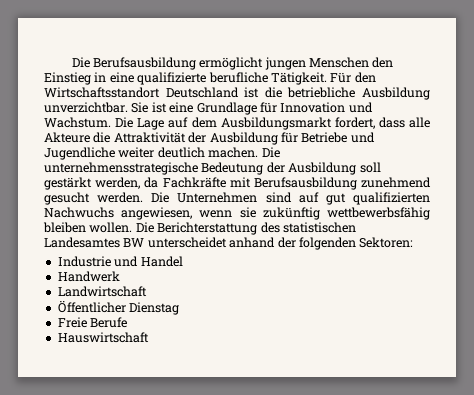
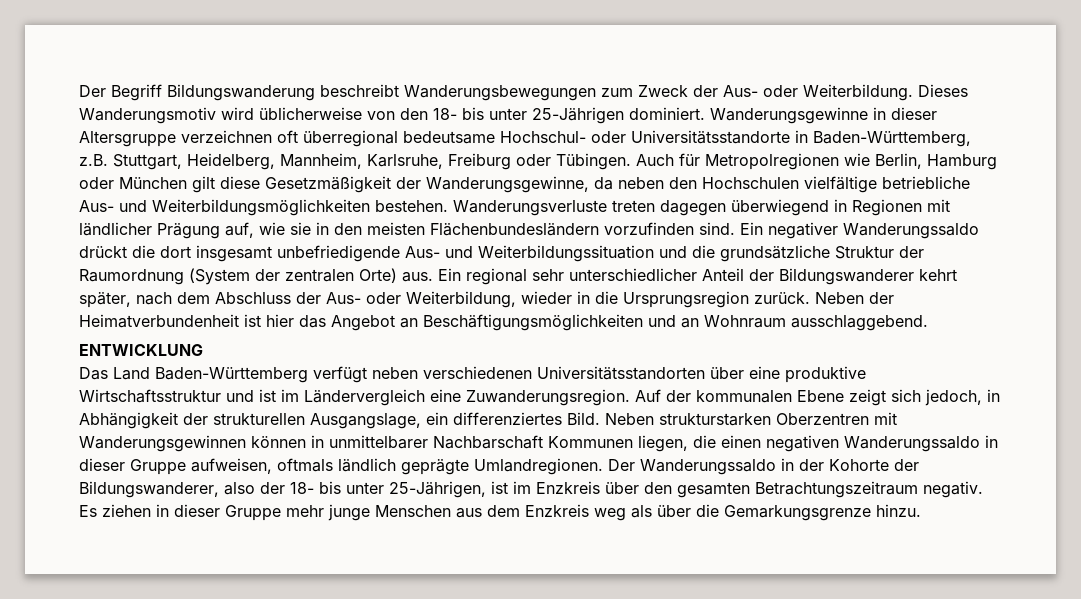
- Die Berufsausbildung ermöglicht jungen Menschen den Einstieg in eine qualifizierte berufliche Tätigkeit. Für den Wirtschaftsstandort Deutschland ist die betriebliche Ausbildung unverzichtbar. Sie ist eine Grundlage für Innovation und Wachstum. Die Lage auf dem Ausbildungsmarkt fordert, dass alle Akteure die Attraktivität der Ausbildung für Betriebe und Jugendliche weiter deutlich machen. Die unternehmensstrategische Bedeutung der Ausbildung soll gestärkt werden, da Fachkräfte mit Berufsausbildung zunehmend gesucht werden. Die Unternehmen sind auf gut qualifizierten Nachwuchs angewiesen, wenn sie zukünftig wettbewerbsfähig bleiben wollen. Die Berichterstattung des statistischen Landesamtes BW unterscheidet anhand der folgenden Sektoren:
- Industrie und Handel
- Handwerk
- Landwirtschaft
- Öffentlicher Dienstag
- Freie Berufe
- Hauswirtschaft
+ Der Begriff Bildungswanderung beschreibt Wanderungsbewegungen zum Zweck der Aus- oder Weiterbildung. Dieses Wanderungsmotiv wird üblicherweise von den 18- bis unter 25-Jährigen dominiert. Wanderungsgewinne in dieser Altersgruppe verzeichnen oft überregional bedeutsame Hochschul- oder Universitätsstandorte in Baden-Württemberg, z.B. Stuttgart, Heidelberg, Mannheim, Karlsruhe, Freiburg oder Tübingen. Auch für Metropolregionen wie Berlin, Hamburg oder München gilt diese Gesetzmäßigkeit der Wanderungsgewinne, da neben den Hochschulen vielfältige betriebliche Aus- und Weiterbildungsmöglichkeiten bestehen. Wanderungsverluste treten dagegen überwiegend in Regionen mit ländlicher Prägung auf, wie sie in den meisten Flächenbundesländern vorzufinden sind. Ein negativer Wanderungssaldo drückt die dort insgesamt unbefriedigende Aus- und Weiterbildungssituation und die grundsätzliche Struktur der Raumordnung (System der zentralen Orte) aus. Ein regional sehr unterschiedlicher Anteil der Bildungswanderer kehrt später, nach dem Abschluss der Aus- oder Weiterbildung, wieder in die Ursprungsregion zurück. Neben der Heimatverbundenheit ist hier das Angebot an Beschäftigungsmöglichkeiten und an Wohnraum ausschlaggebend.
+ ENTWICKLUNG
+ Das Land Baden-Württemberg verfügt neben verschiedenen Universitätsstandorten über eine produktive Wirtschaftsstruktur und ist im Ländervergleich eine Zuwanderungsregion. Auf der kommunalen Ebene zeigt sich jedoch, in Abhängigkeit der strukturellen Ausgangslage, ein differenziertes Bild. Neben strukturstarken Oberzentren mit Wanderungsgewinnen können in unmittelbarer Nachbarschaft Kommunen liegen, die einen negativen Wanderungssaldo in dieser Gruppe aufweisen, oftmals ländlich geprägte Umlandregionen. Der Wanderungssaldo in der Kohorte der Bildungswanderer, also der 18- bis unter 25-Jährigen, ist im Enzkreis über den gesamten Betrachtungszeitraum negativ. Es ziehen in dieser Gruppe mehr junge Menschen aus dem Enzkreis weg als über die Gemarkungsgrenze hinzu.

